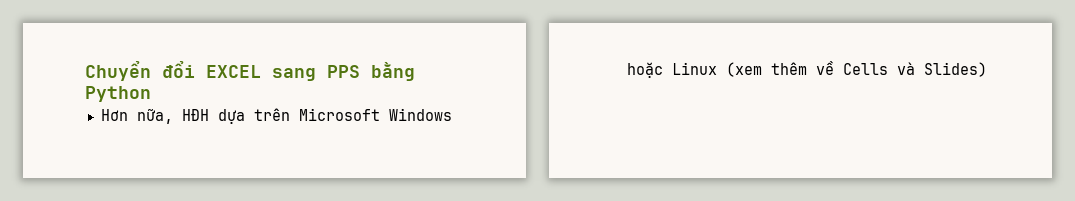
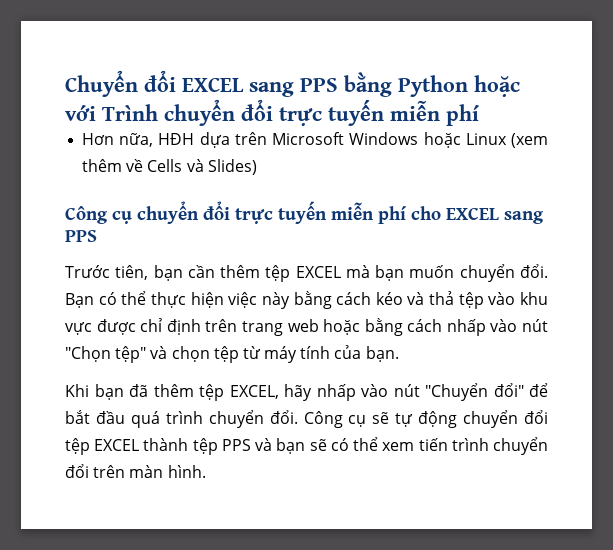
- Chuyển đổi EXCEL sang PPS bằng Python
+ Chuyển đổi EXCEL sang PPS bằng Python hoặc với Trình chuyển đổi trực tuyến miễn phí
+ Công cụ chuyển đổi trực tuyến miễn phí cho EXCEL sang PPS
+ Trước tiên, bạn cần thêm tệp EXCEL mà bạn muốn chuyển đổi. Bạn có thể thực hiện việc này bằng cách kéo và thả tệp vào khu vực được chỉ định trên trang web hoặc bằng cách nhấp vào nút "Chọn tệp" và chọn tệp từ máy tính của bạn.
+ Khi bạn đã thêm tệp EXCEL, hãy nhấp vào nút "Chuyển đổi" để bắt đầu quá trình chuyển đổi. Công cụ sẽ tự động chuyển đổi tệp EXCEL thành tệp PPS và bạn sẽ có thể xem tiến trình chuyển đổi trên màn hình.

